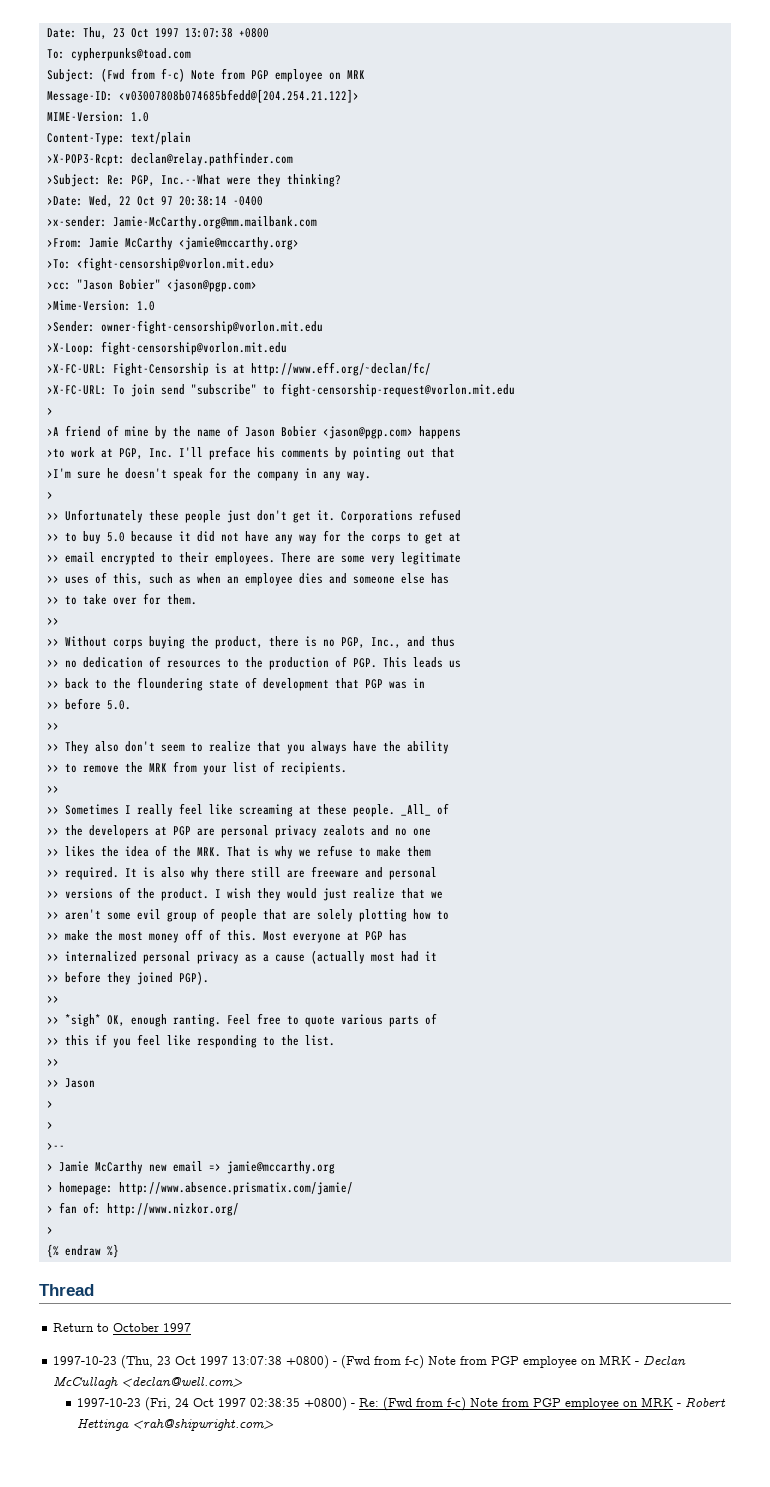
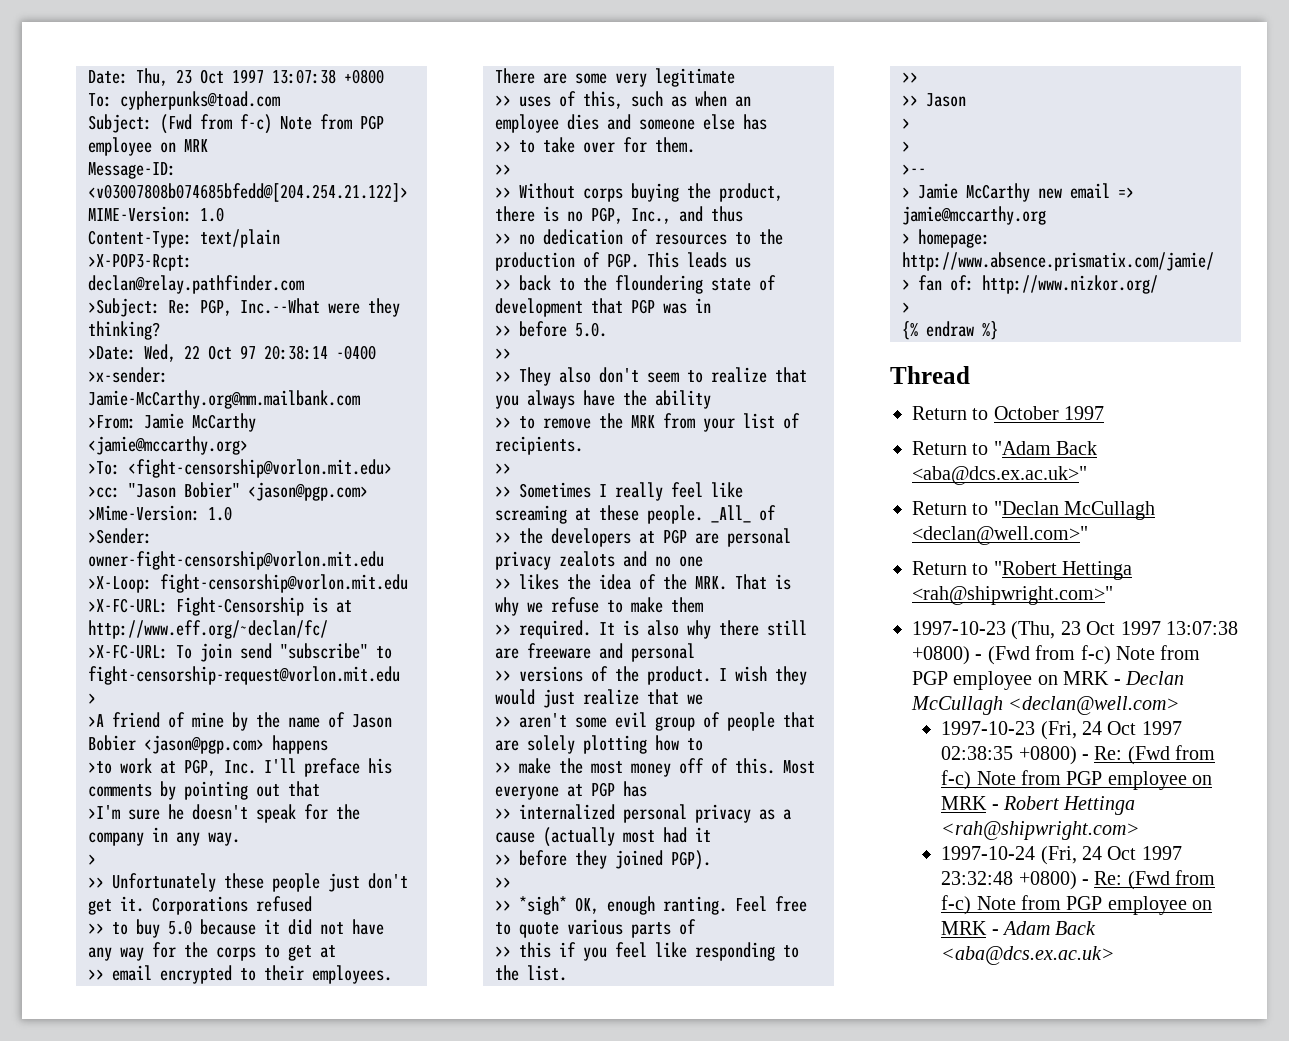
+ Return to "Adam Back <aba@dcs.ex.ac.uk>"
+ Return to "Declan McCullagh <declan@well.com>"
+ Return to "Robert Hettinga <rah@shipwright.com>"
+ 1997-10-24 (Fri, 24 Oct 1997 23:32:48 +0800) - Re: (Fwd from f-c) Note from PGP employee on MRK - Adam Back <aba@dcs.ex.ac.uk>

